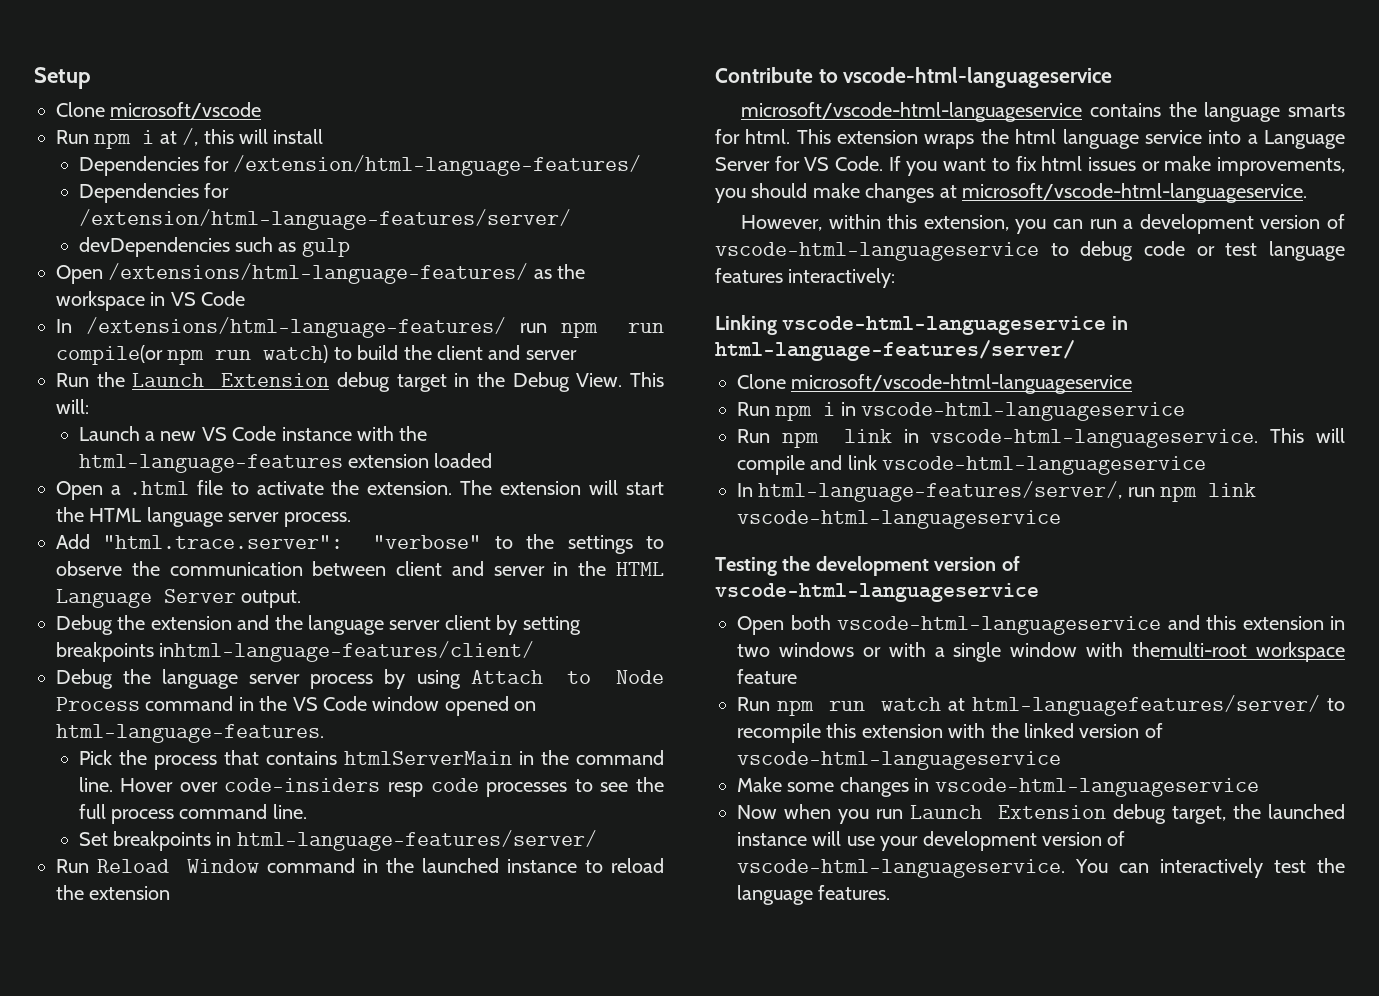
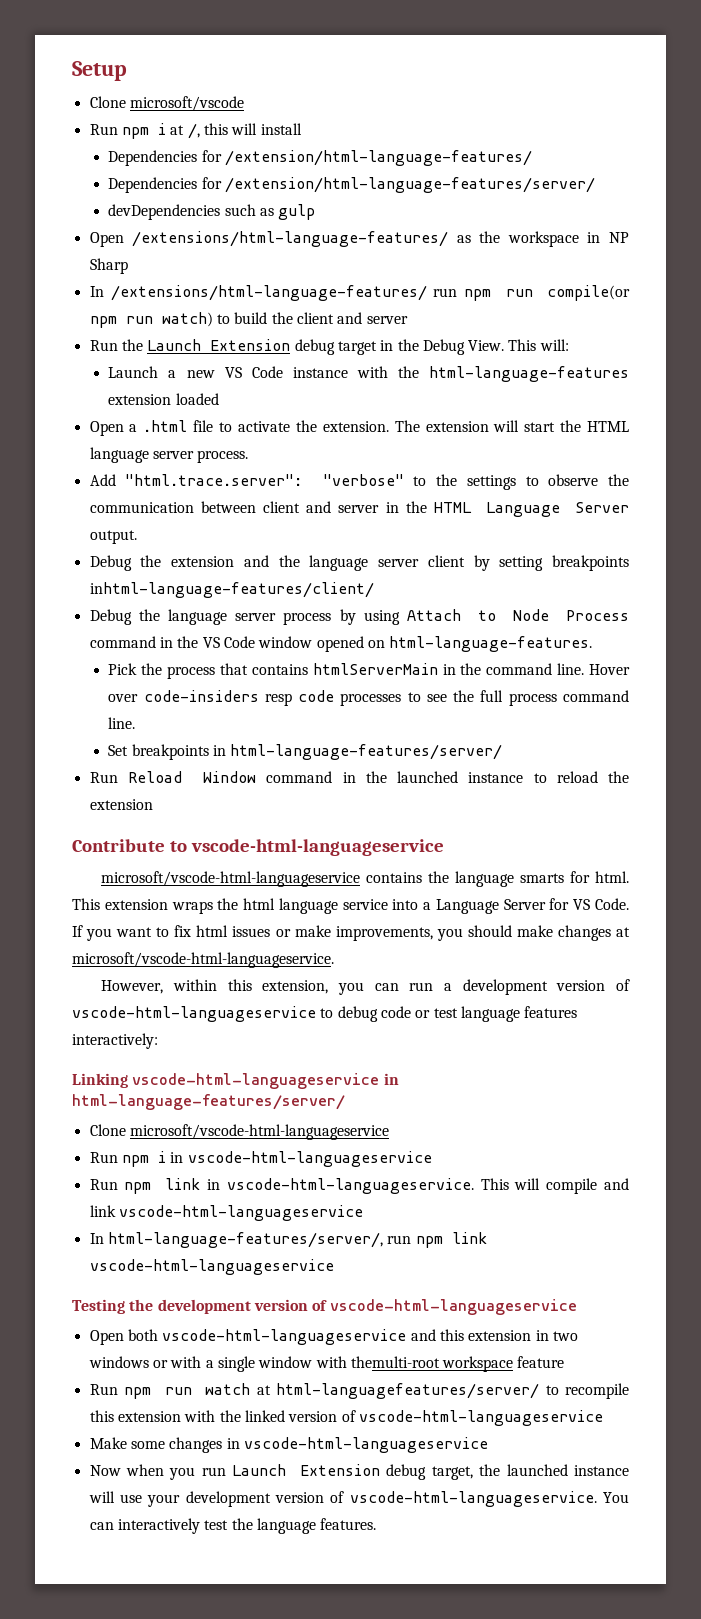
- Open /extensions/html-language-features/ as the workspace in VS Code
+ Open /extensions/html-language-features/ as the workspace in NP Sharp

